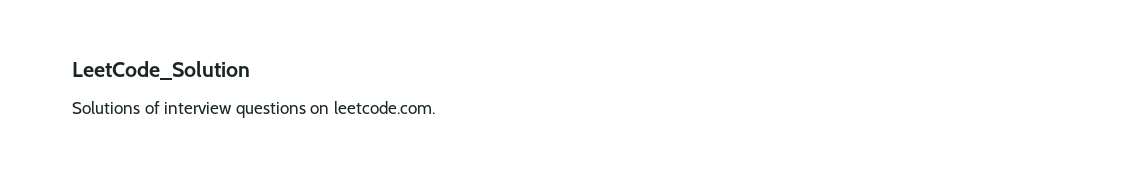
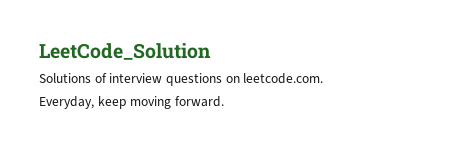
+ Everyday, keep moving forward.

